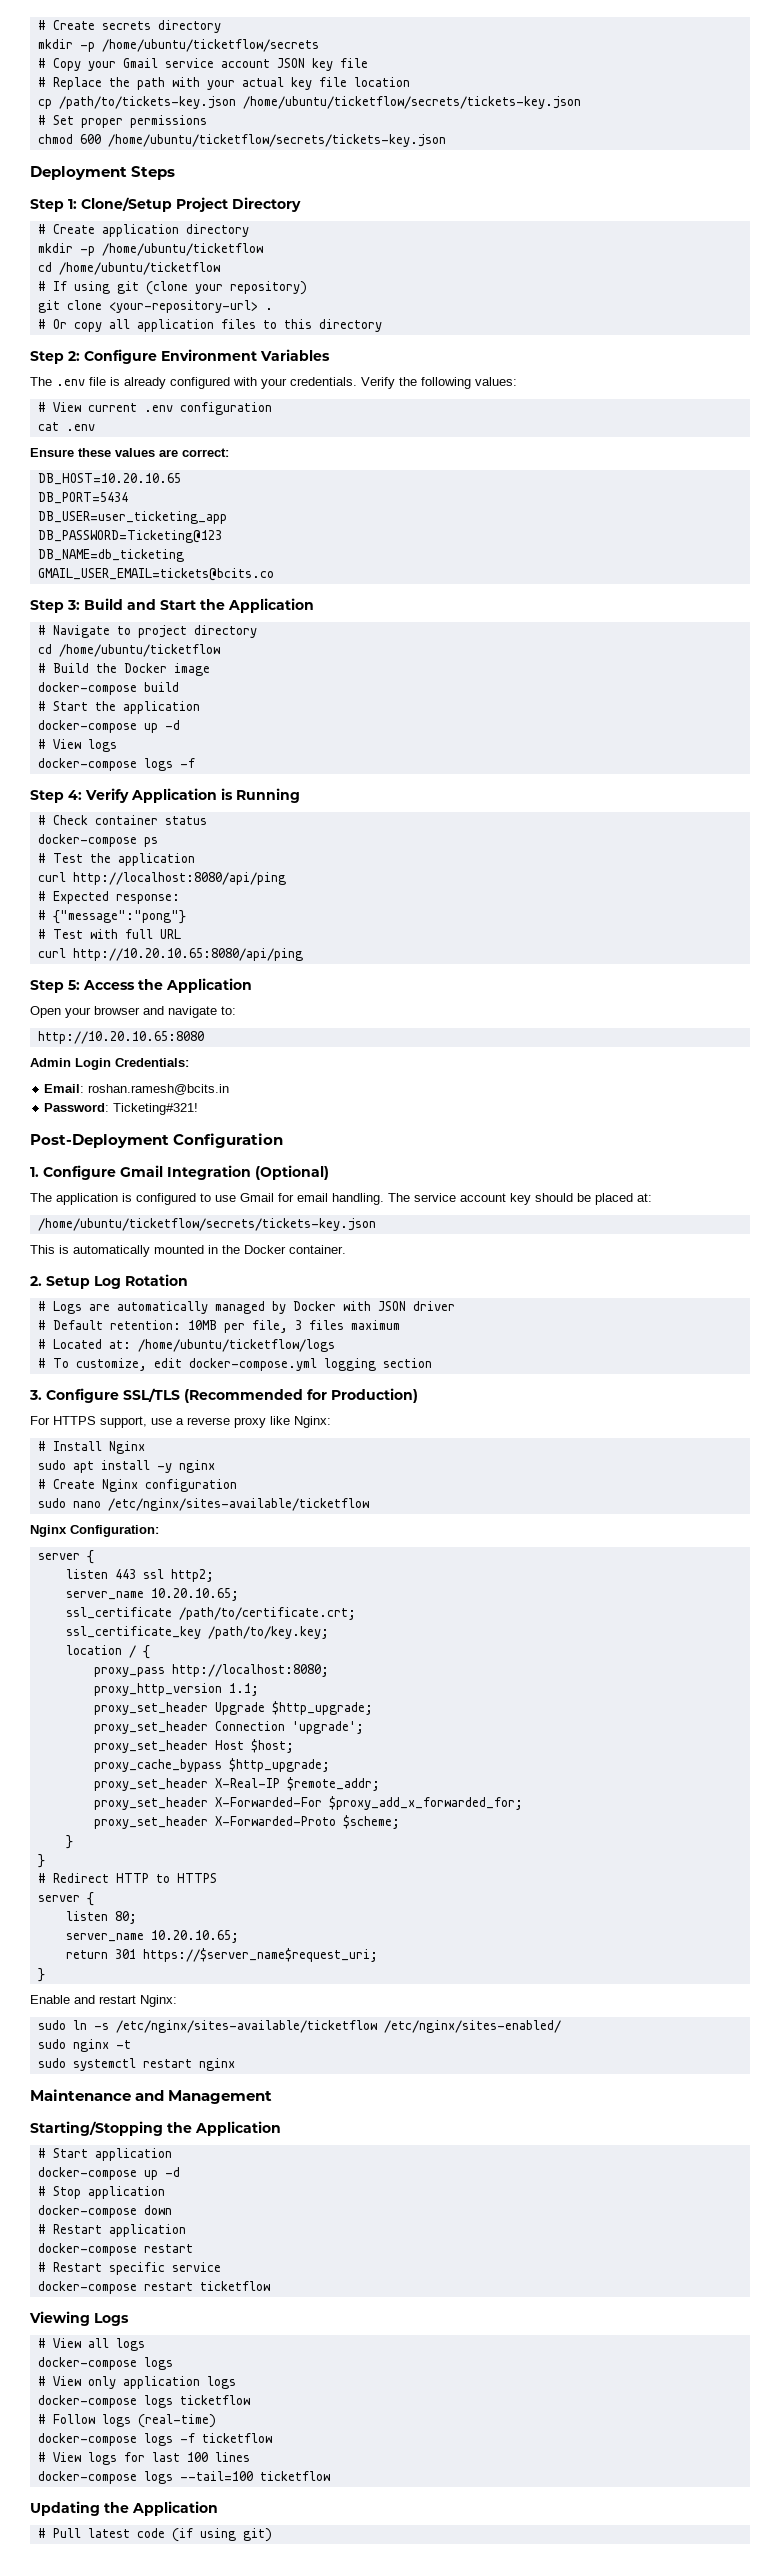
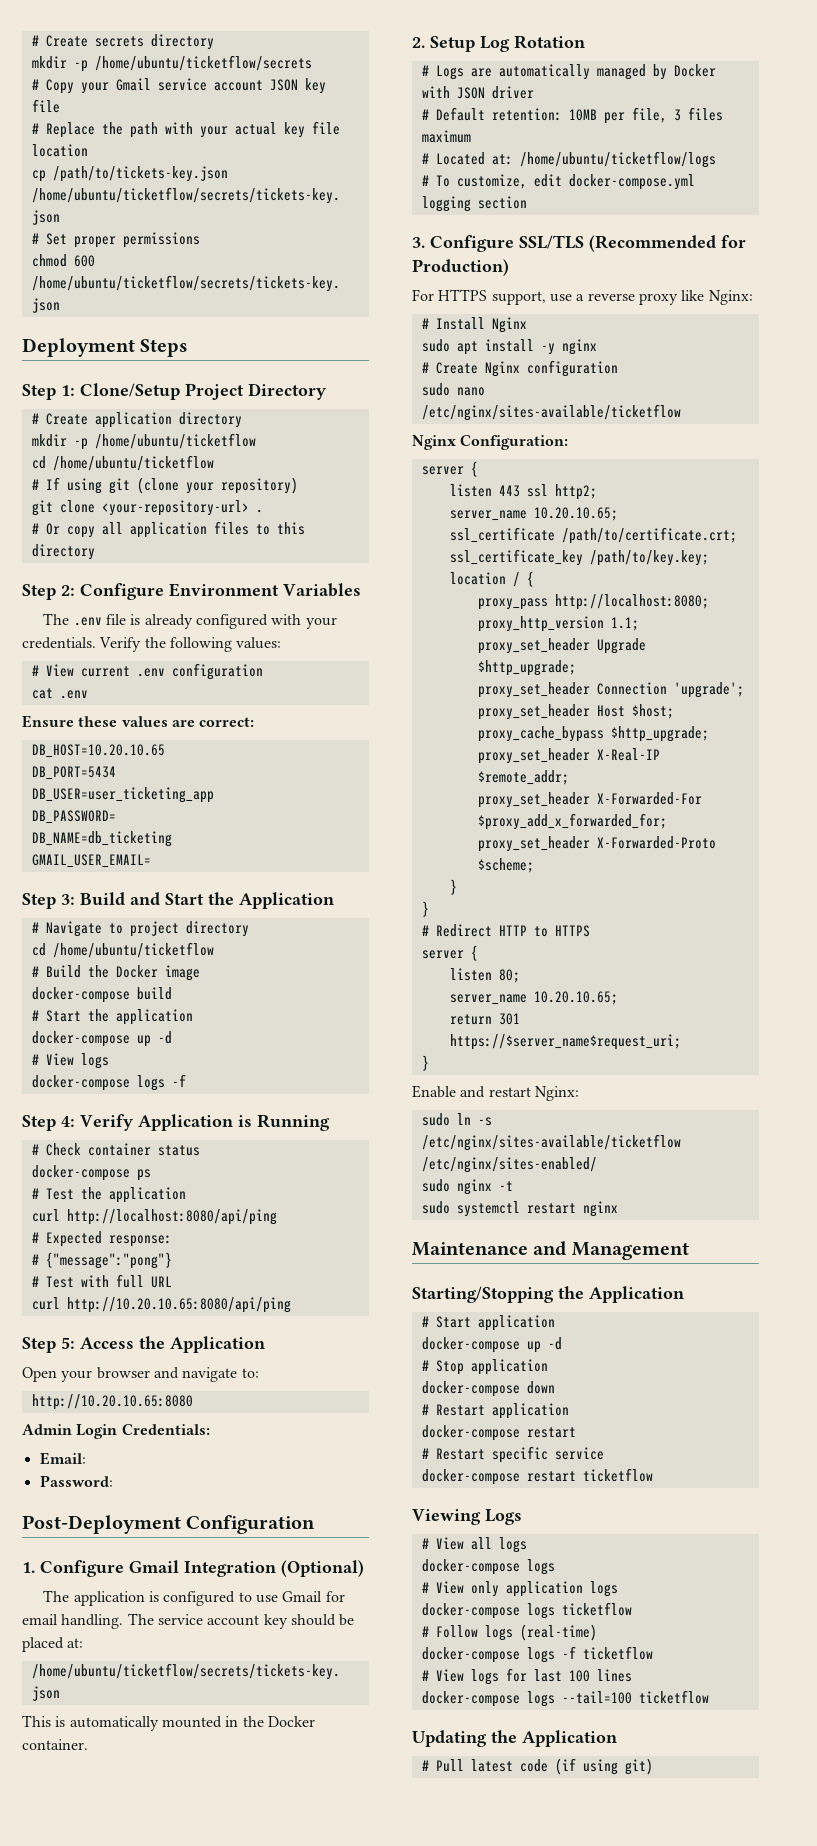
- DB_PASSWORD=Ticketing@123
+ DB_PASSWORD=
- GMAIL_USER_EMAIL=tickets@bcits.co
+ GMAIL_USER_EMAIL=
- Email: roshan.ramesh@bcits.in
+ Email:
- Password: Ticketing#321!
+ Password:

